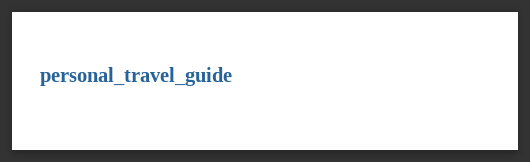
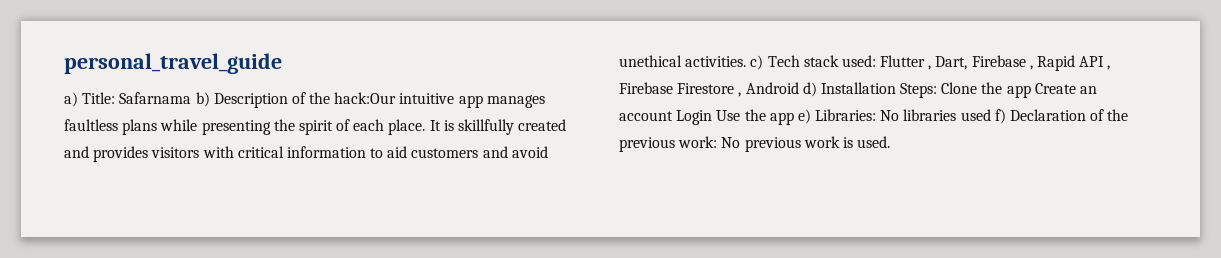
+ a) Title: Safarnama b) Description of the hack:Our intuitive app manages faultless plans while presenting the spirit of each place. It is skillfully created and provides visitors with critical information to aid customers and avoid unethical activities. c) Tech stack used: Flutter , Dart, Firebase , Rapid API , Firebase Firestore , Android d) Installation Steps: Clone the app Create an account Login Use the app e) Libraries: No libraries used f) Declaration of the previous work: No previous work is used.

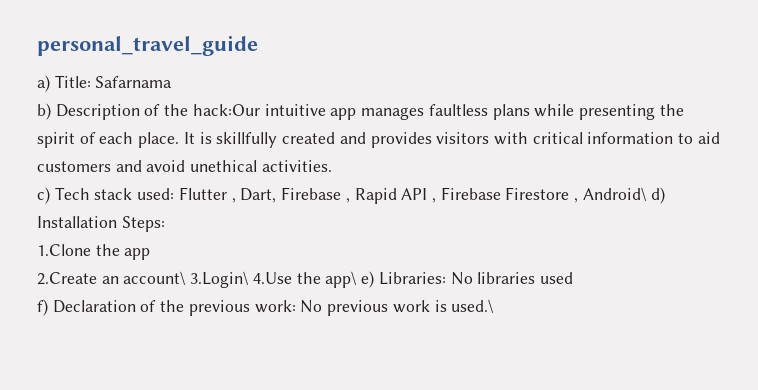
- a) Title: Safarnama b) Description of the hack:Our intuitive app manages faultless plans while presenting the spirit of each place.
+ a) Title: Safarnama
+ b) Description of the hack:Our intuitive app manages faultless plans while presenting the spirit of each place.
- It is skillfully created and provides visitors with critical information to aid customers and avoid unethical activities. c) Tech stack used: Flutter , Dart, Firebase , Rapid API , Firebase Firestore , Android d) Installation Steps: Clone the app Create an account Login Use the app e) Libraries: No libraries used f) Declaration of the previous work: No previous work is used.
+ It is skillfully created and provides visitors with critical information to aid customers and avoid unethical activities.
+ c) Tech stack used: Flutter , Dart, Firebase , Rapid API , Firebase Firestore , Android\ d) Installation Steps:
+ 1.Clone the app
+ 2.Create an account\ 3.Login\ 4.Use the app\ e) Libraries: No libraries used
+ f) Declaration of the previous work: No previous work is used.\

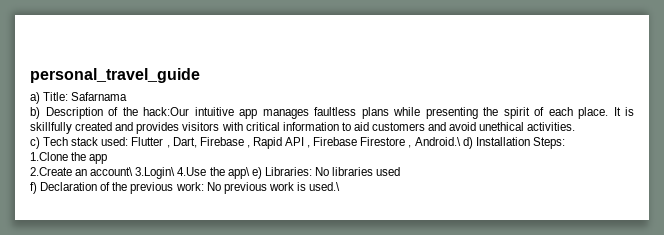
- c) Tech stack used: Flutter , Dart, Firebase , Rapid API , Firebase Firestore , Android\ d) Installation Steps:
+ c) Tech stack used: Flutter , Dart, Firebase , Rapid API , Firebase Firestore , Android.\ d) Installation Steps:

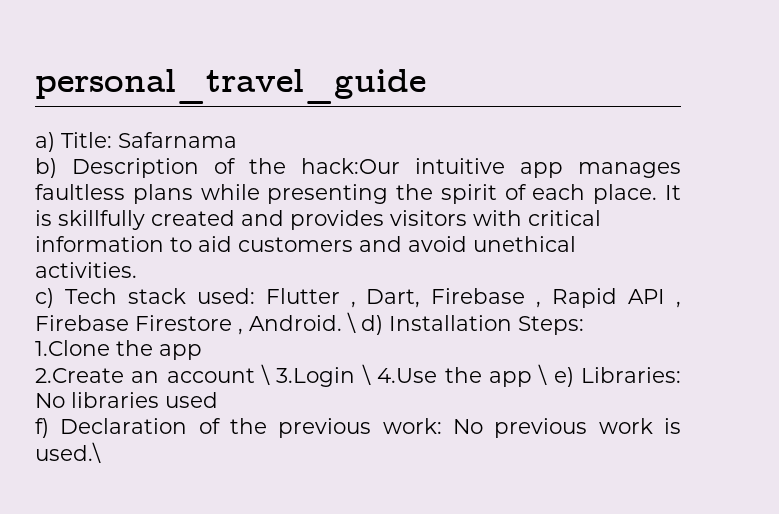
- c) Tech stack used: Flutter , Dart, Firebase , Rapid API , Firebase Firestore , Android.\ d) Installation Steps:
+ c) Tech stack used: Flutter , Dart, Firebase , Rapid API , Firebase Firestore , Android. \ d) Installation Steps:
- 2.Create an account\ 3.Login\ 4.Use the app\ e) Libraries: No libraries used
+ 2.Create an account \ 3.Login \ 4.Use the app \ e) Libraries: No libraries used

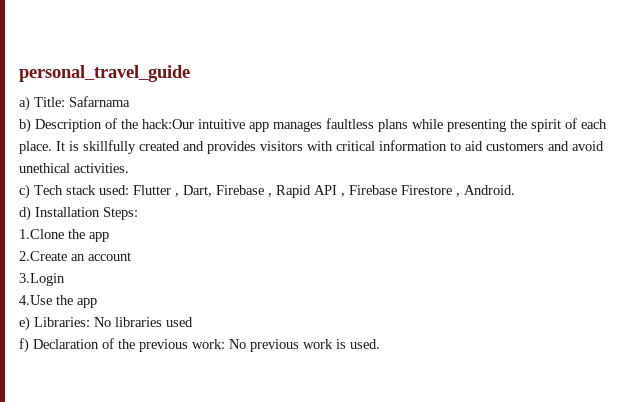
- c) Tech stack used: Flutter , Dart, Firebase , Rapid API , Firebase Firestore , Android. \ d) Installation Steps:
+ c) Tech stack used: Flutter , Dart, Firebase , Rapid API , Firebase Firestore , Android.
+ d) Installation Steps:
- 2.Create an account \ 3.Login \ 4.Use the app \ e) Libraries: No libraries used
+ 2.Create an account
+ 3.Login
+ 4.Use the app
+ e) Libraries: No libraries used
- f) Declaration of the previous work: No previous work is used.\
+ f) Declaration of the previous work: No previous work is used.

